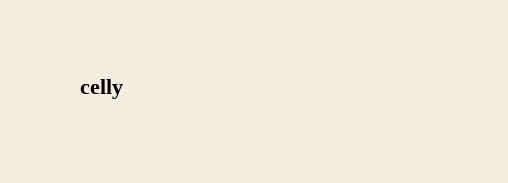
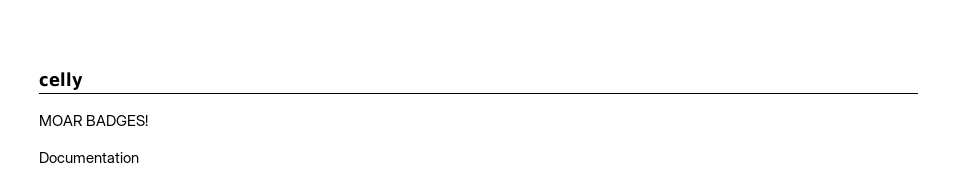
+ MOAR BADGES!
+ Documentation

